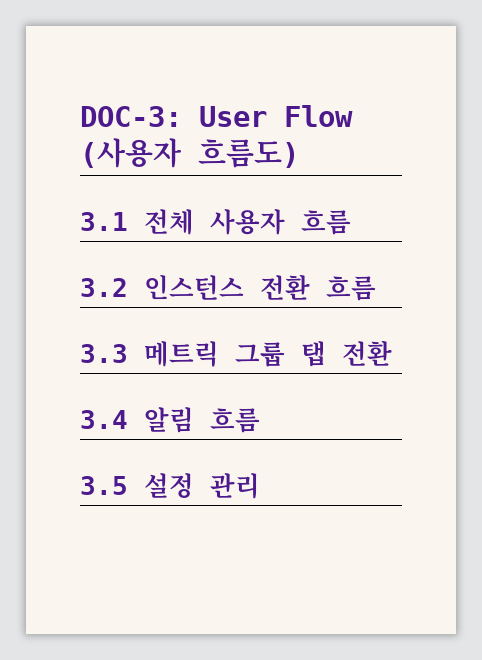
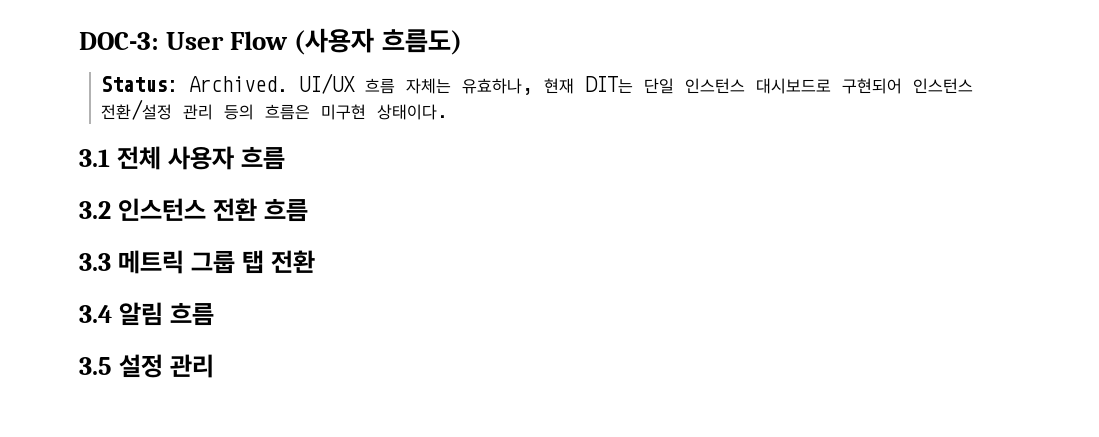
+ Status: Archived. UI/UX 흐름 자체는 유효하나, 현재 DIT는 단일 인스턴스 대시보드로 구현되어 인스턴스 전환/설정 관리 등의 흐름은 미구현 상태이다.

